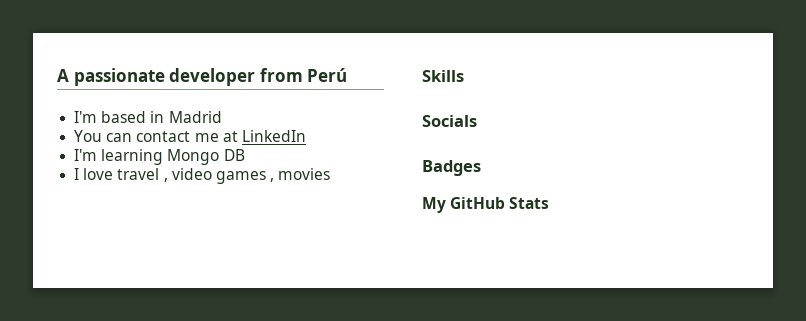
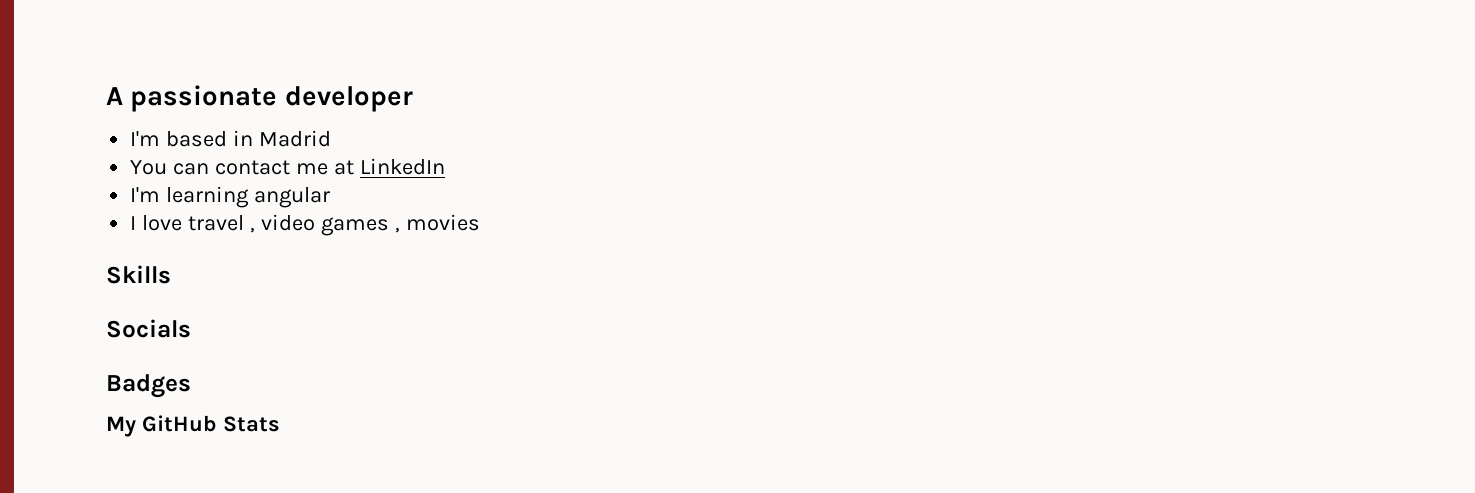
- A passionate developer from Perú
+ A passionate developer
- I'm learning Mongo DB
+ I'm learning angular

